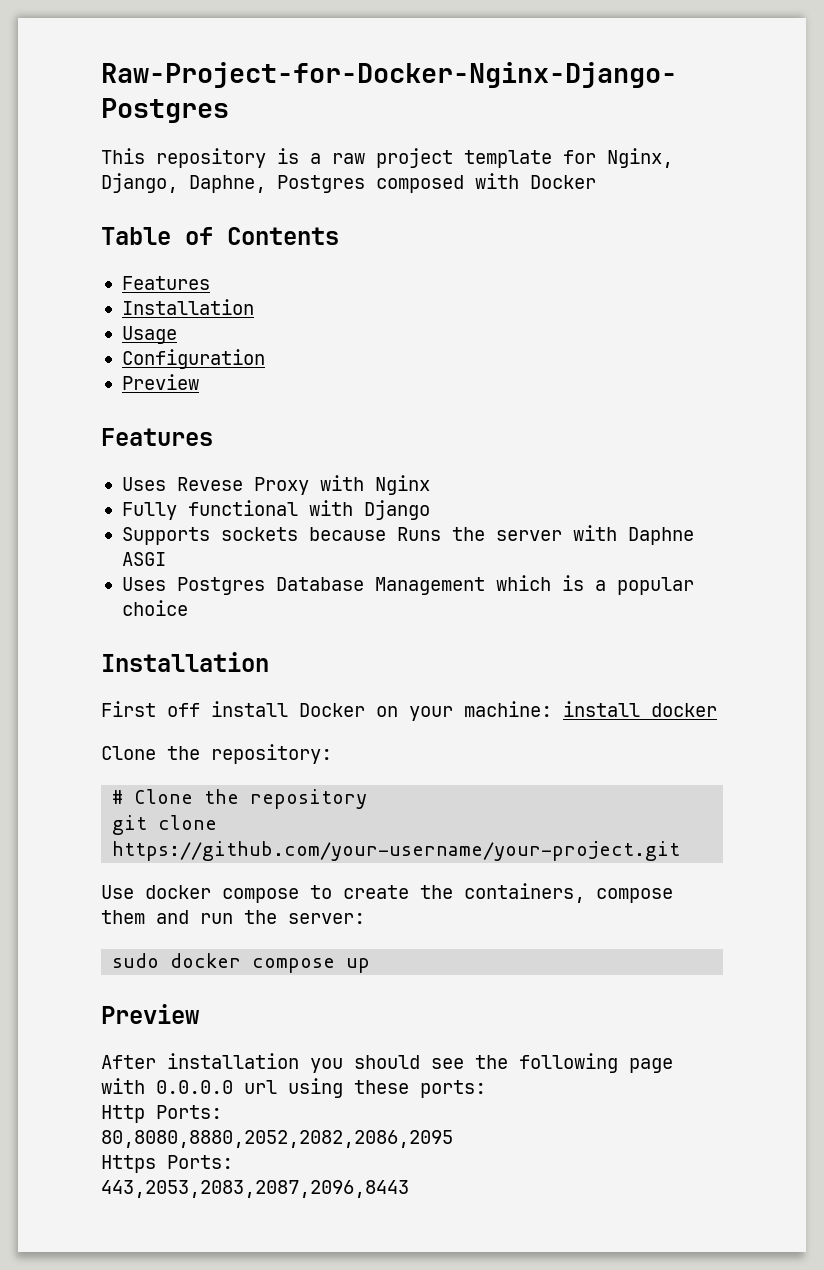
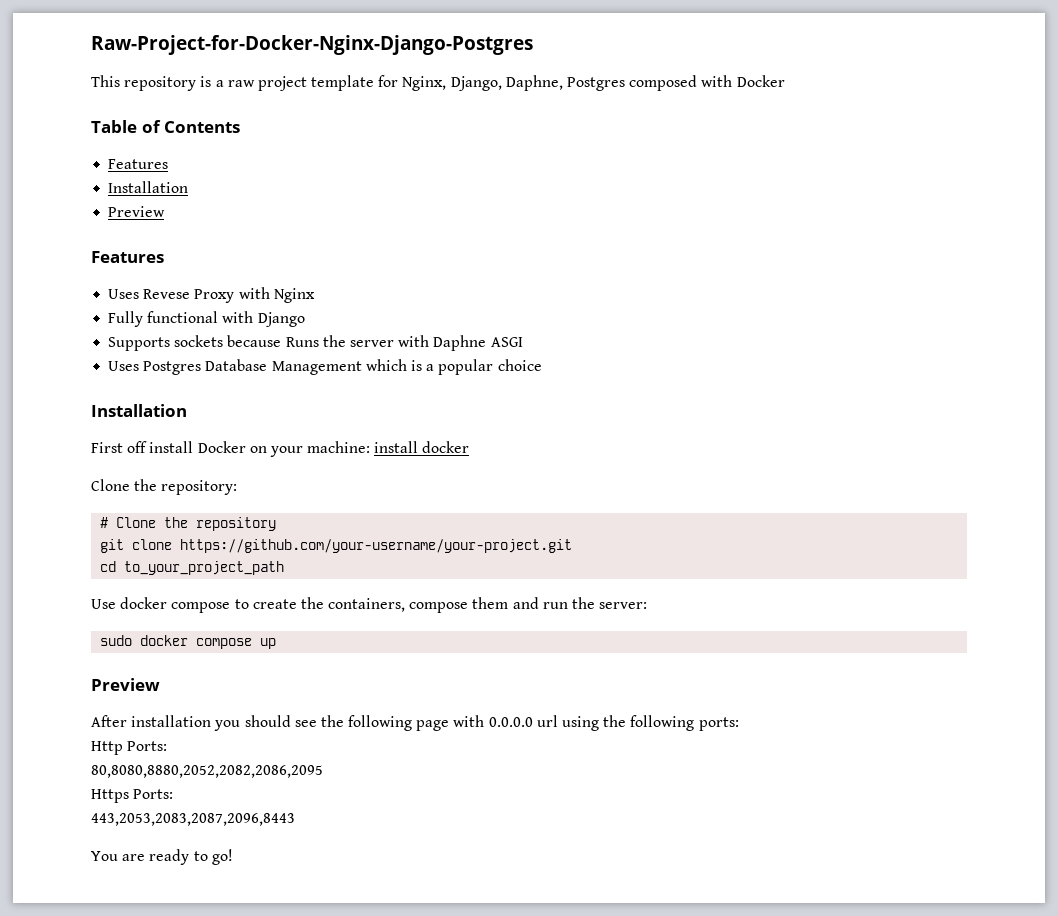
- Usage
- Configuration
+ cd to_your_project_path
- After installation you should see the following page with 0.0.0.0 url using these ports:
+ After installation you should see the following page with 0.0.0.0 url using the following ports:
+ You are ready to go!

